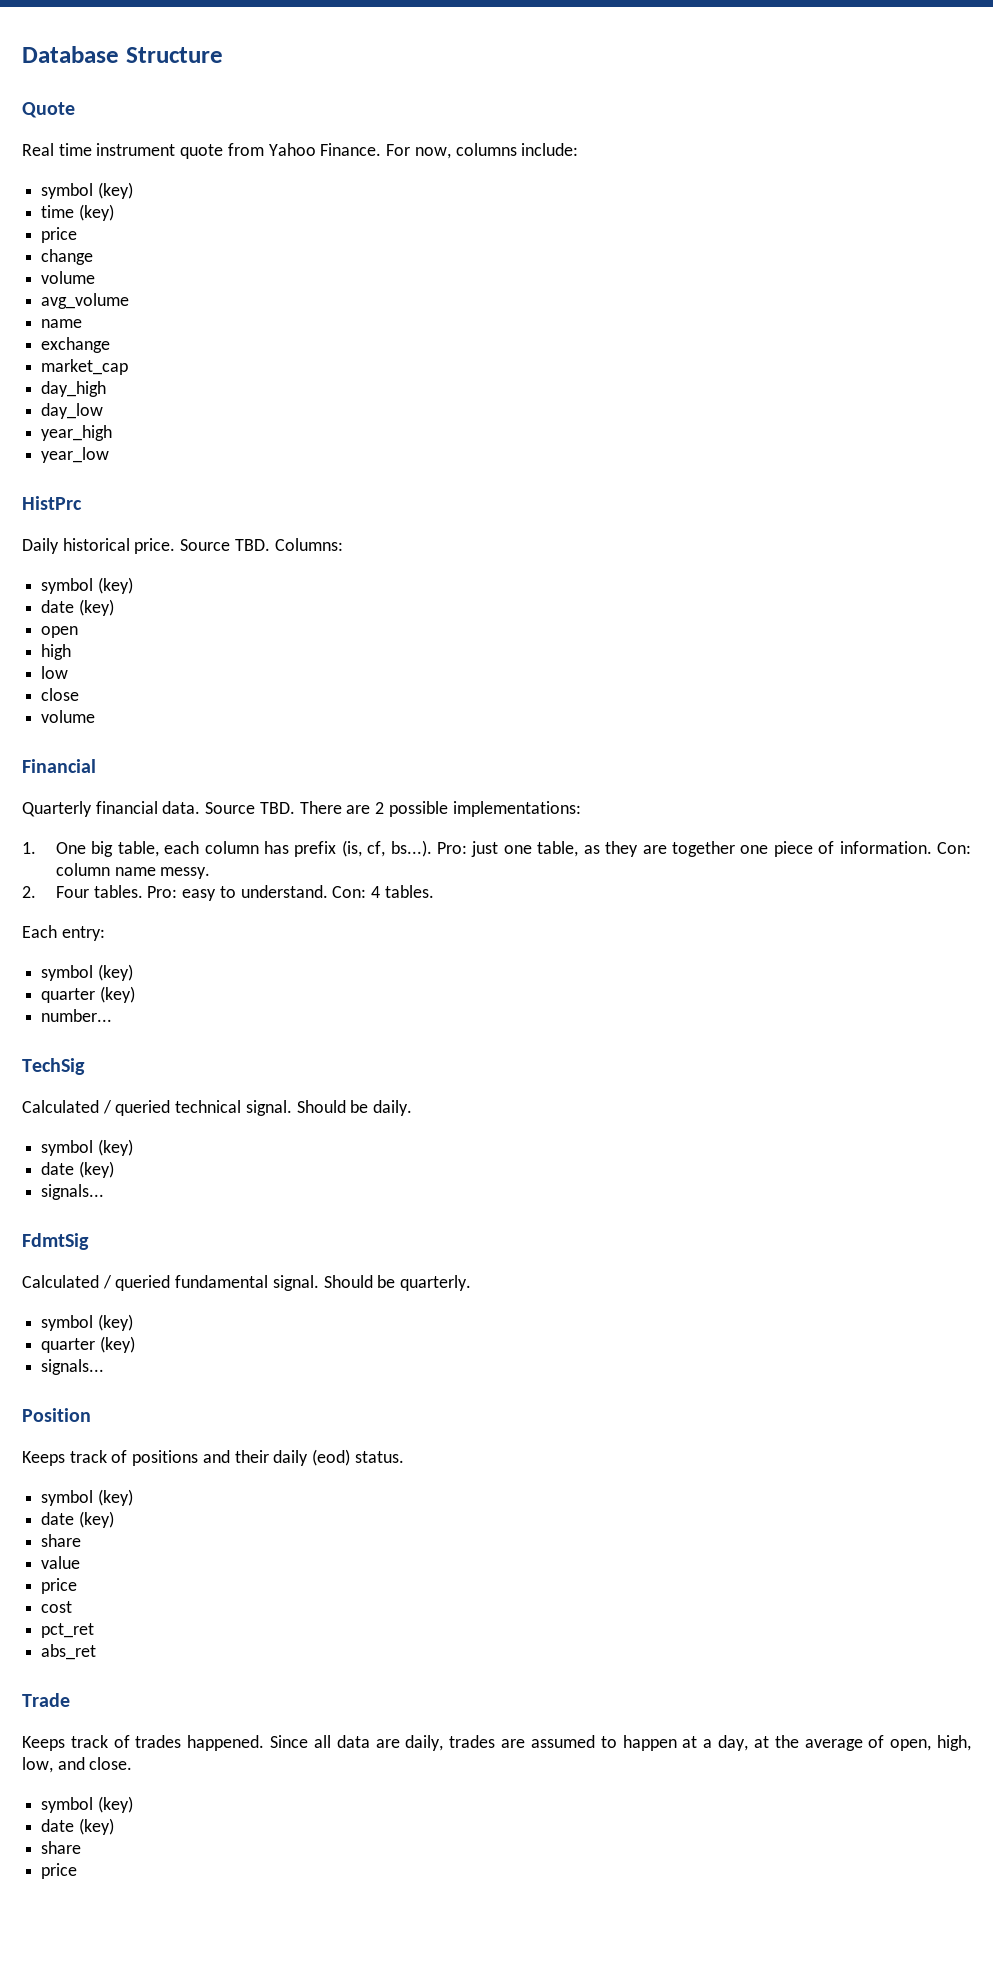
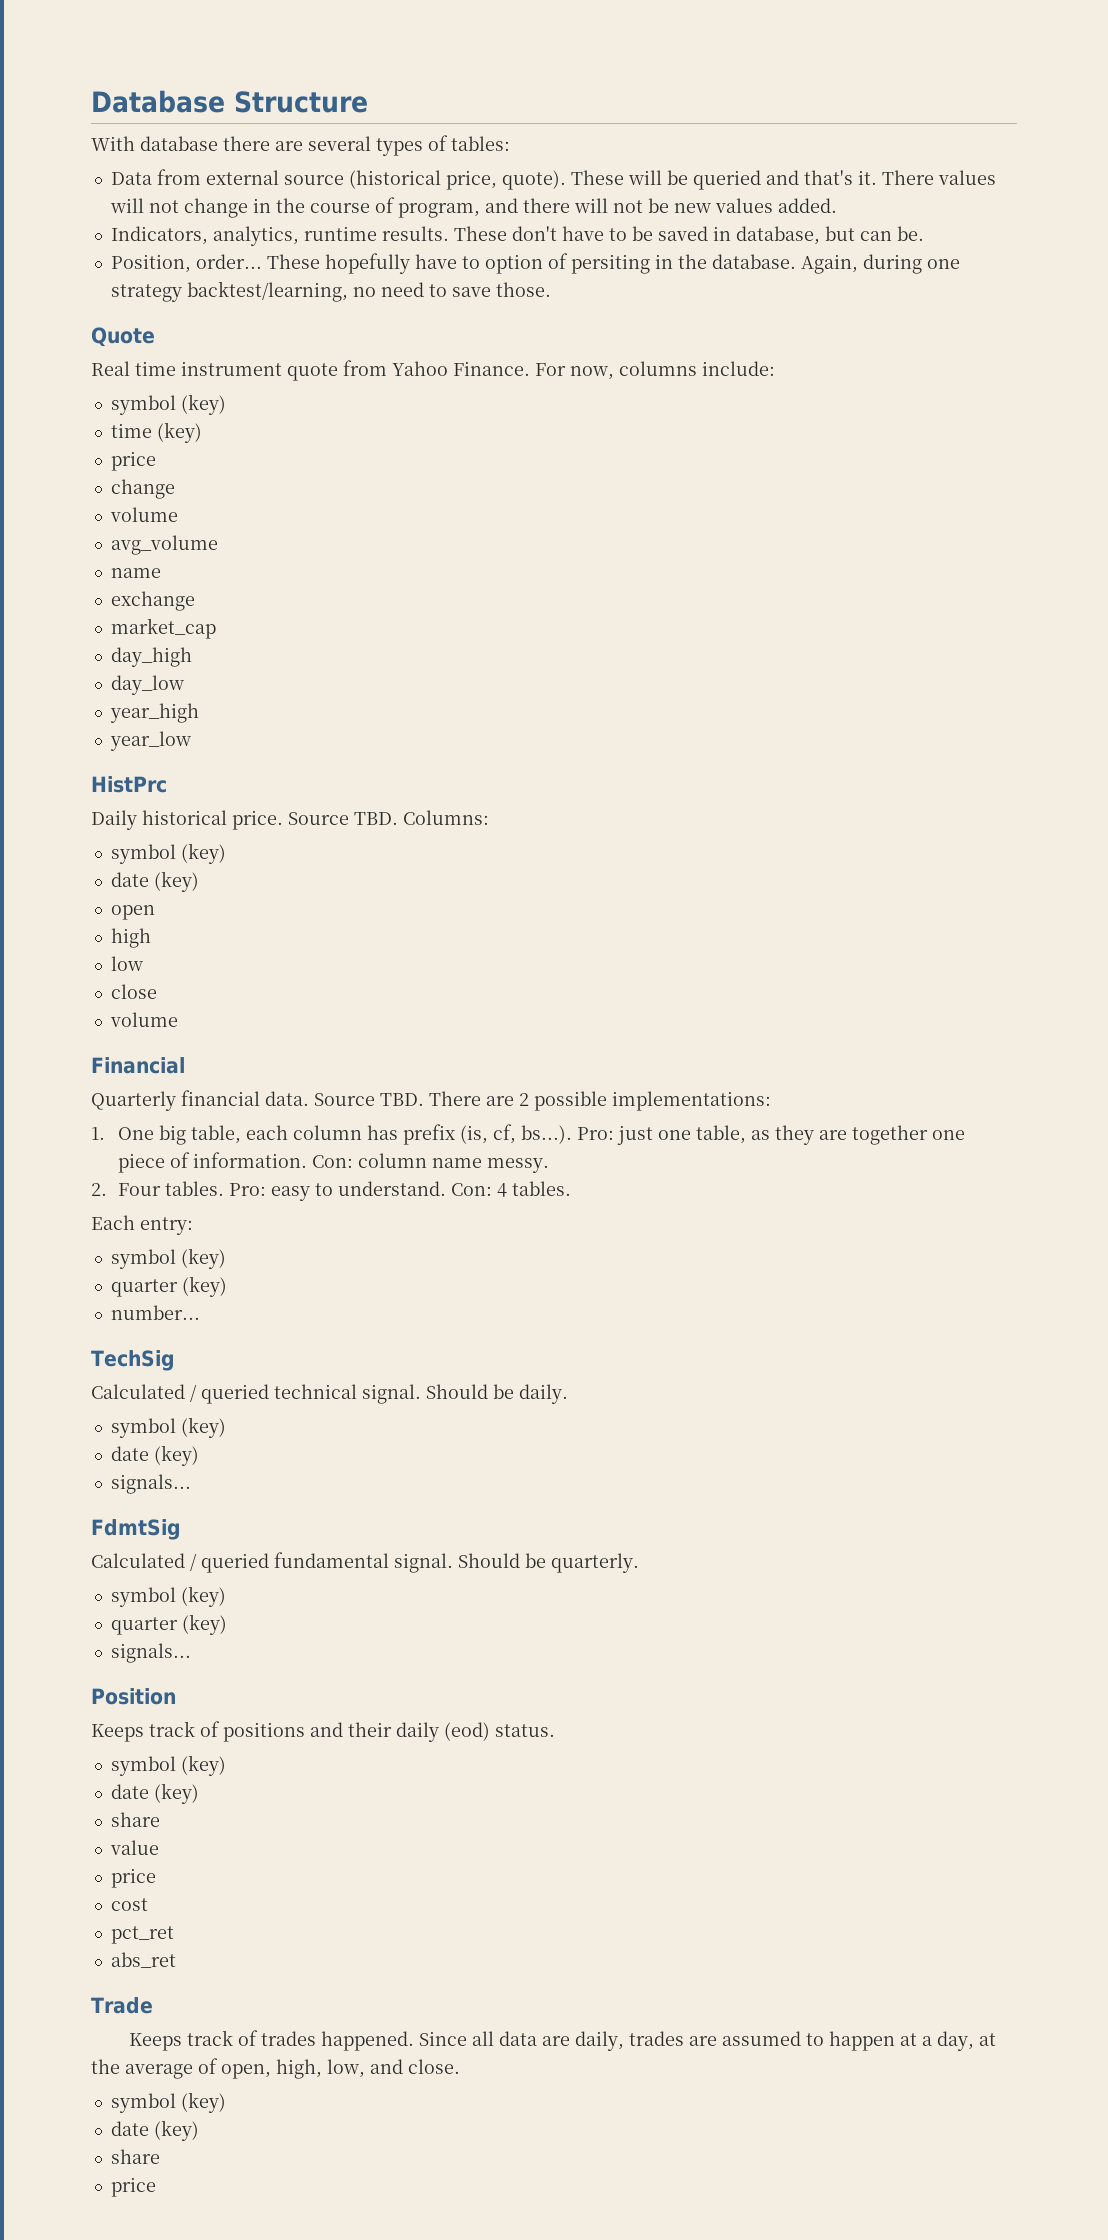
+ With database there are several types of tables:
+ Data from external source (historical price, quote). These will be queried and that's it. There values will not change in the course of program, and there will not be new values added.
+ Indicators, analytics, runtime results. These don't have to be saved in database, but can be.
+ Position, order... These hopefully have to option of persiting in the database. Again, during one strategy backtest/learning, no need to save those.

